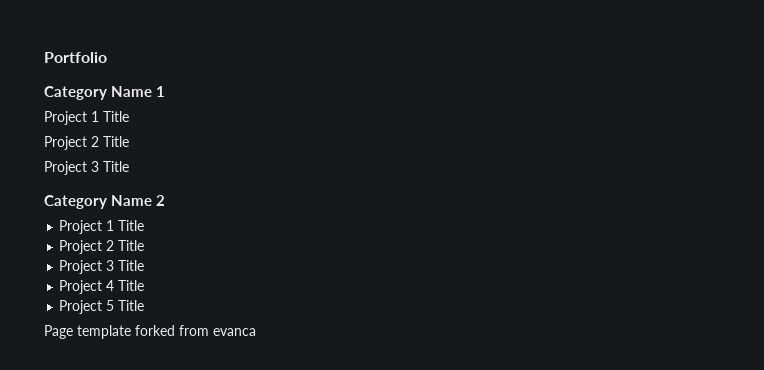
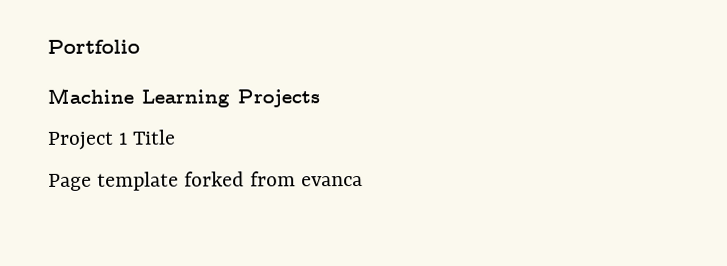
- Category Name 1
+ Machine Learning Projects
  Project 1 Title
- Project 2 Title
- Project 3 Title
- Category Name 2
- Project 1 Title
- Project 2 Title
- Project 3 Title
- Project 4 Title
- Project 5 Title

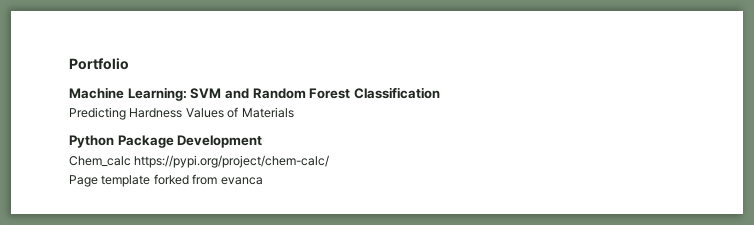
- Machine Learning Projects
- Project 1 Title
+ Machine Learning: SVM and Random Forest Classification
+ Predicting Hardness Values of Materials
+ Python Package Development
+ Chem_calc https://pypi.org/project/chem-calc/

